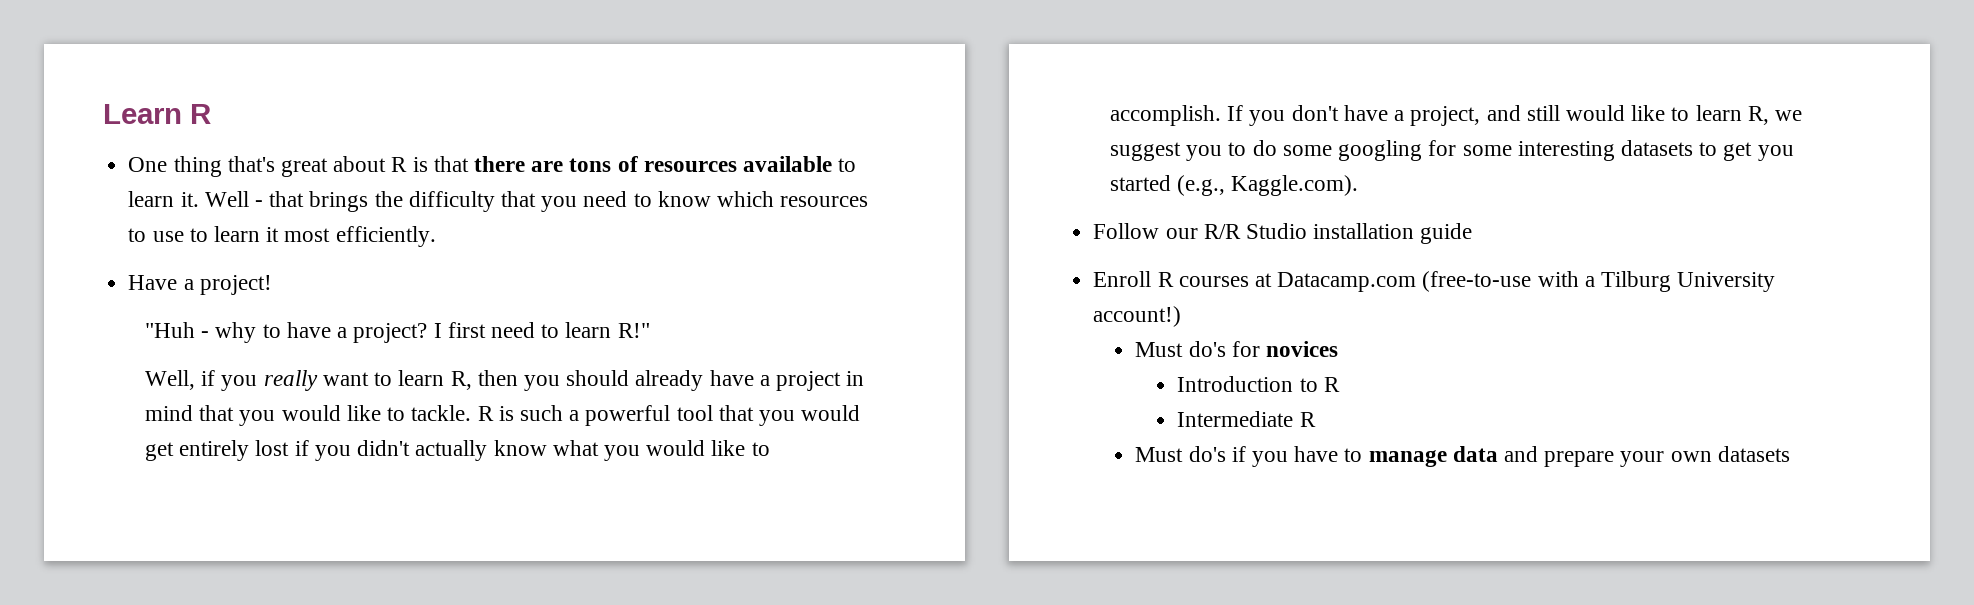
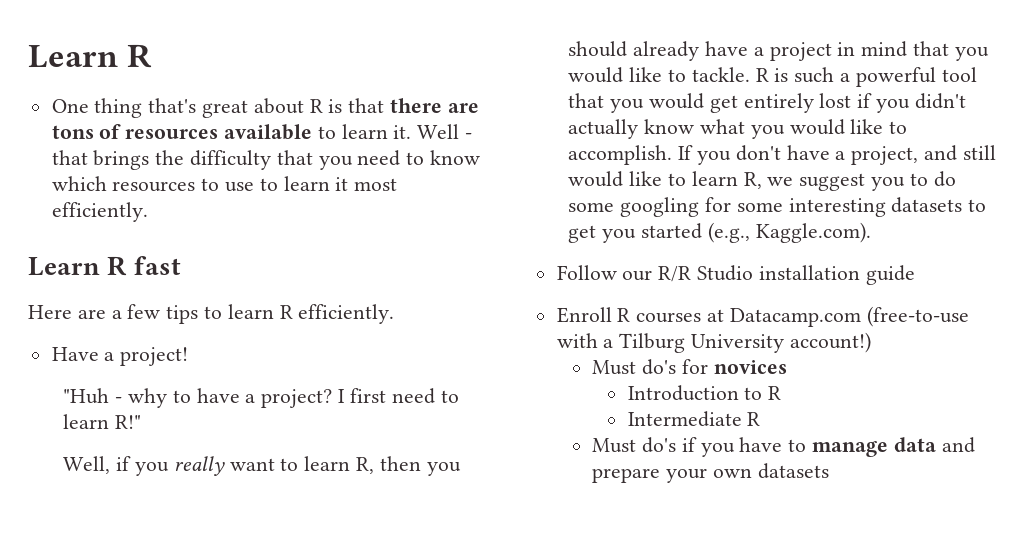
+ Learn R fast
+ Here are a few tips to learn R efficiently.

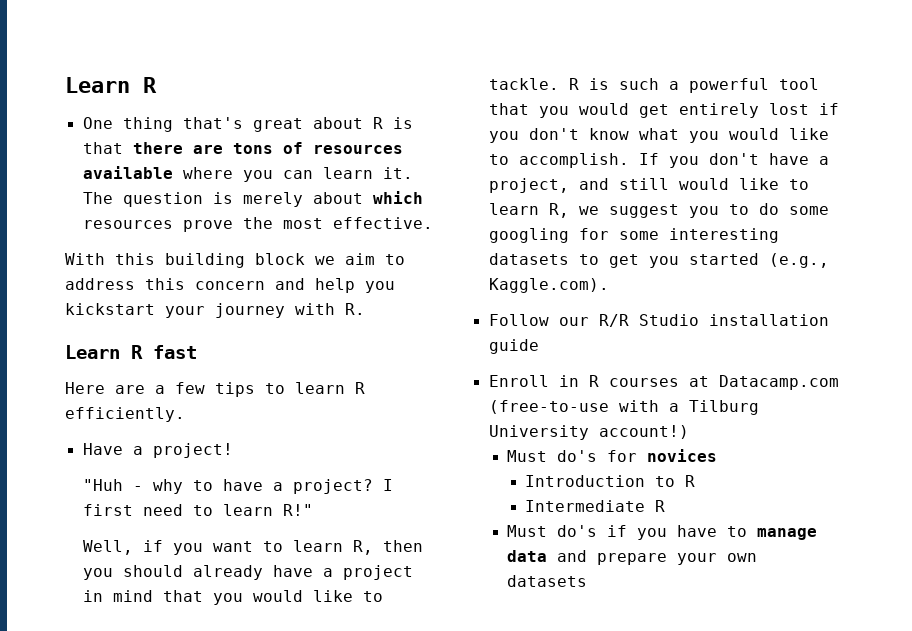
- One thing that's great about R is that there are tons of resources available to learn it. Well - that brings the difficulty that you need to know which resources to use to learn it most efficiently.
+ One thing that's great about R is that there are tons of resources available where you can learn it. The question is merely about which resources prove the most effective.
+ With this building block we aim to address this concern and help you kickstart your journey with R.
- Well, if you really want to learn R, then you should already have a project in mind that you would like to tackle.
+ Well, if you want to learn R, then you should already have a project in mind that you would like to tackle.
- R is such a powerful tool that you would get entirely lost if you didn't actually know what you would like to accomplish.
+ R is such a powerful tool that you would get entirely lost if you don't know what you would like to accomplish.
- Enroll R courses at Datacamp.com (free-to-use with a Tilburg University account!)
+ Enroll in R courses at Datacamp.com (free-to-use with a Tilburg University account!)

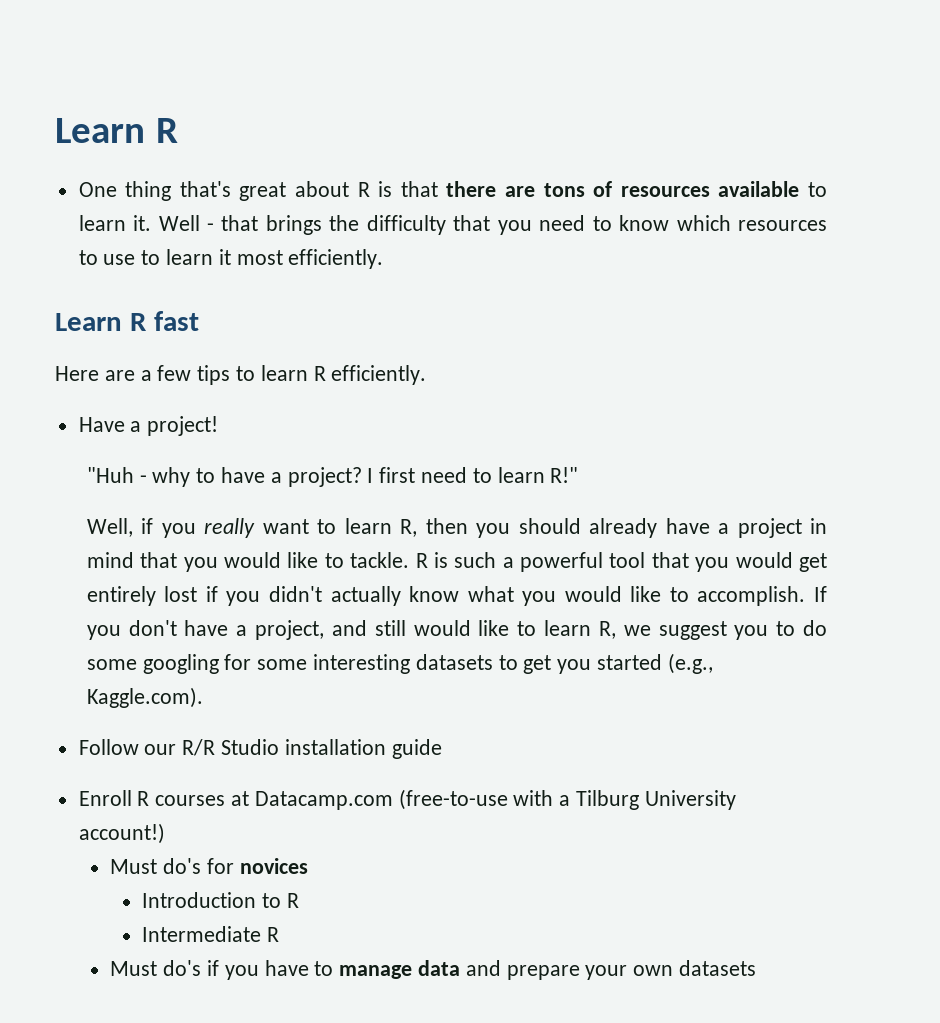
- One thing that's great about R is that there are tons of resources available where you can learn it. The question is merely about which resources prove the most effective.
- With this building block we aim to address this concern and help you kickstart your journey with R.
+ One thing that's great about R is that there are tons of resources available to learn it. Well - that brings the difficulty that you need to know which resources to use to learn it most efficiently.
- Well, if you want to learn R, then you should already have a project in mind that you would like to tackle.
+ Well, if you really want to learn R, then you should already have a project in mind that you would like to tackle.
- R is such a powerful tool that you would get entirely lost if you don't know what you would like to accomplish.
+ R is such a powerful tool that you would get entirely lost if you didn't actually know what you would like to accomplish.
- Enroll in R courses at Datacamp.com (free-to-use with a Tilburg University account!)
+ Enroll R courses at Datacamp.com (free-to-use with a Tilburg University account!)

